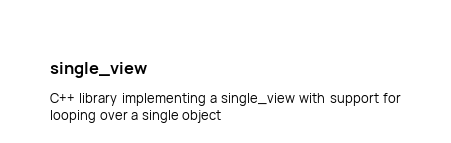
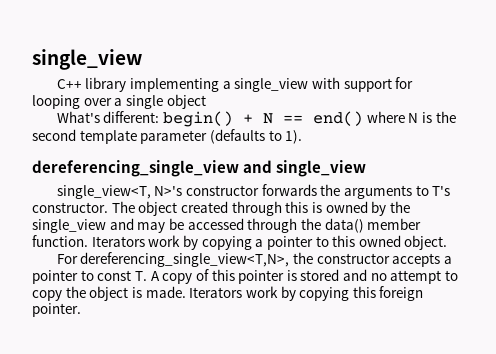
+ What's different: begin() + N == end() where N is the second template parameter (defaults to 1).
+ dereferencing_single_view and single_view
+ single_view<T, N>'s constructor forwards the arguments to T's constructor. The object created through this is owned by the single_view and may be accessed through the data() member function. Iterators work by copying a pointer to this owned object.
+ For dereferencing_single_view<T,N>, the constructor accepts a pointer to const T. A copy of this pointer is stored and no attempt to copy the object is made. Iterators work by copying this foreign pointer.

